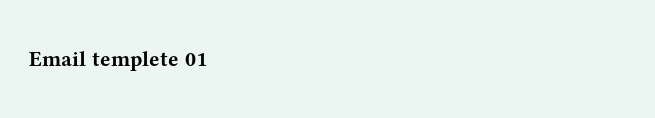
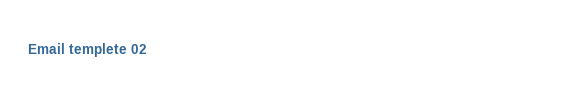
- Email templete 01
+ Email templete 02

